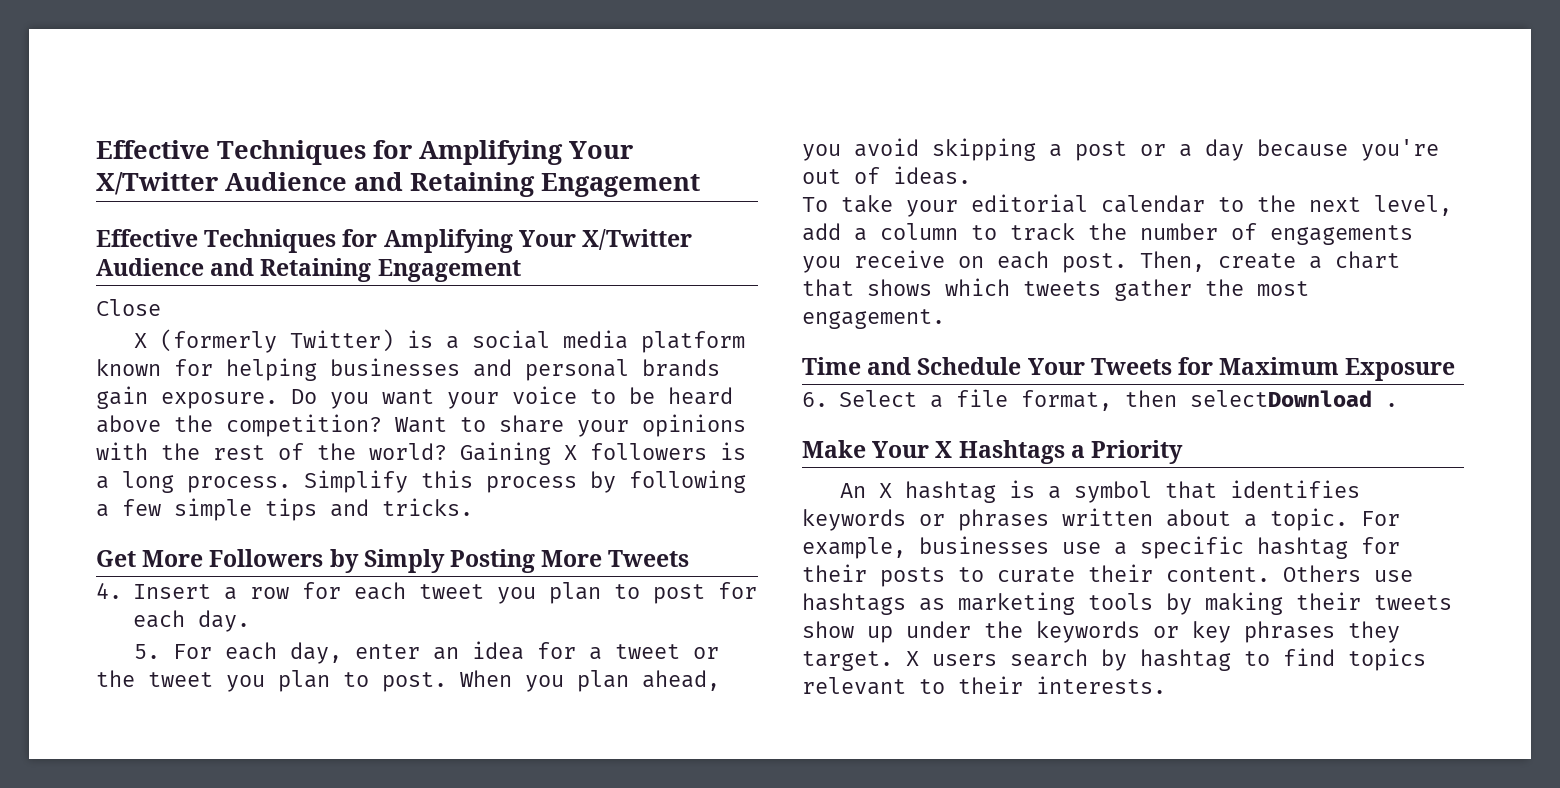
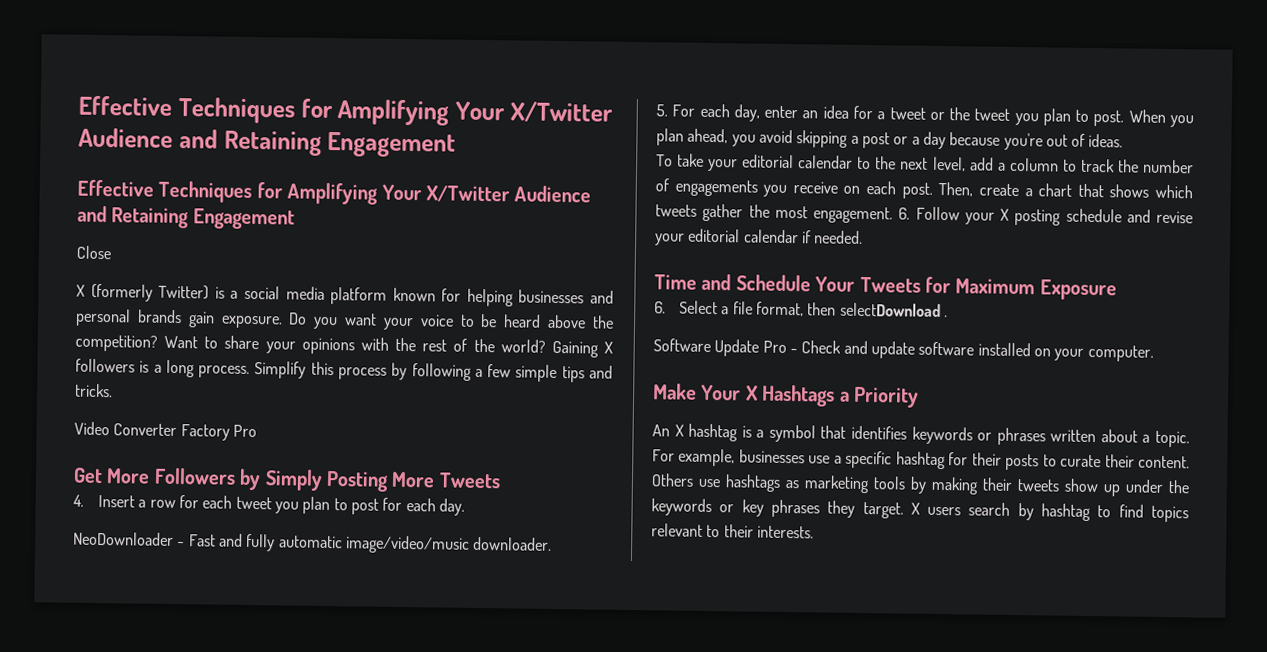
+ Video Converter Factory Pro
+ NeoDownloader - Fast and fully automatic image/video/music downloader.
+ 6. Follow your X posting schedule and revise your editorial calendar if needed.
+ Software Update Pro - Check and update software installed on your computer.

